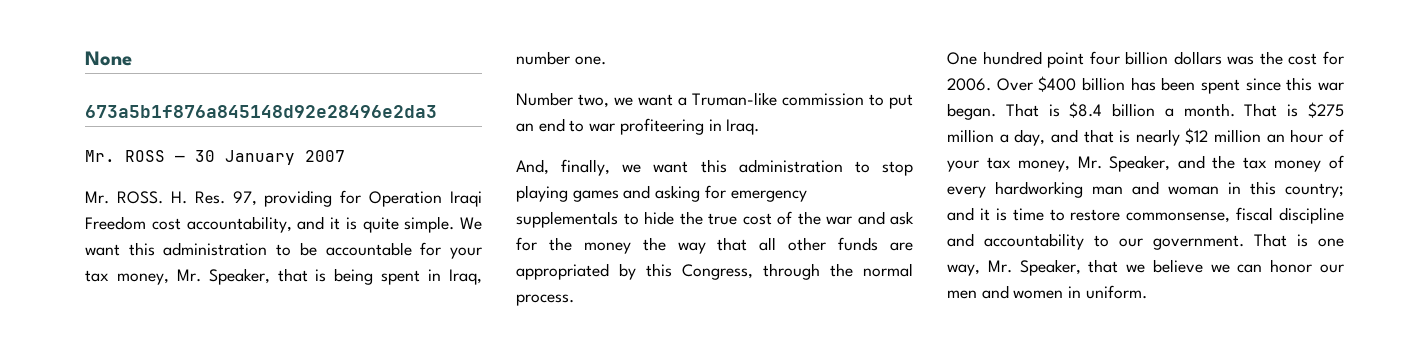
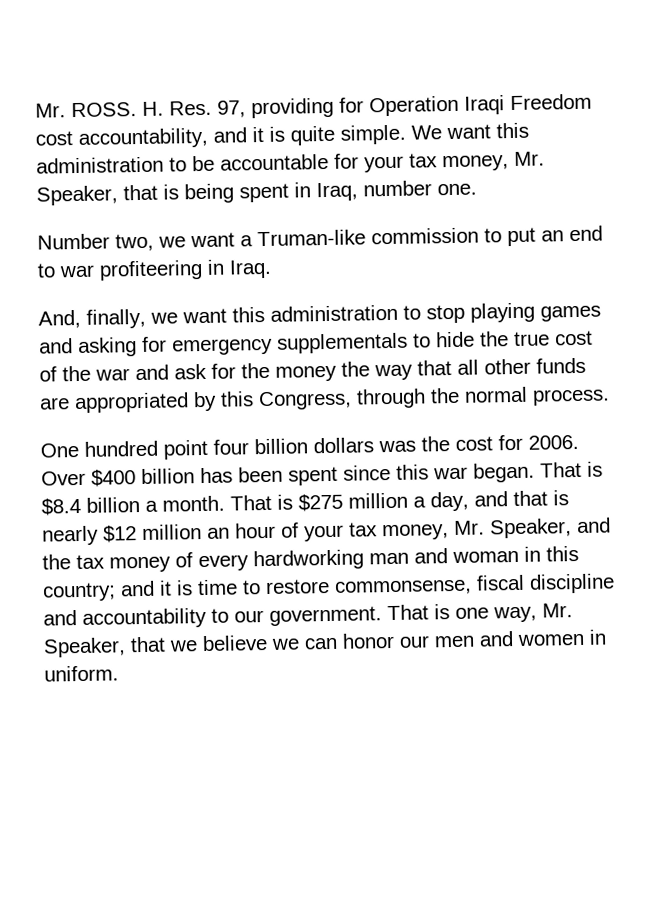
- None
- 673a5b1f876a845148d92e28496e2da3
- Mr. ROSS — 30 January 2007

